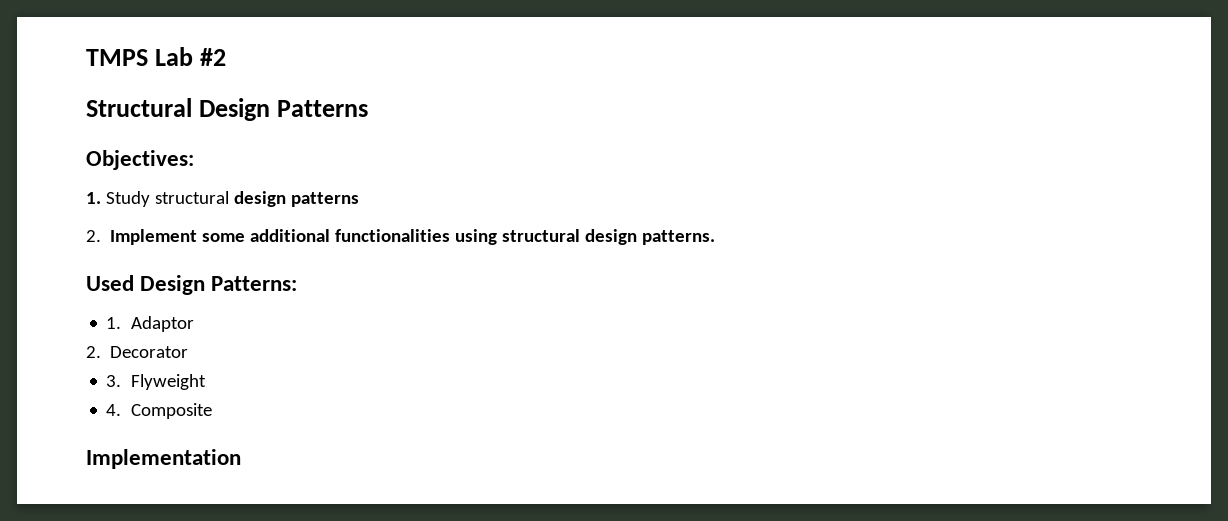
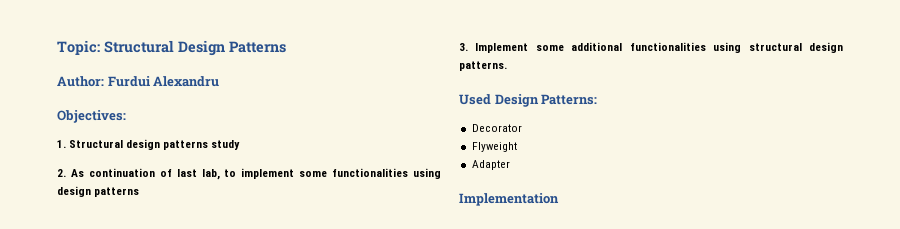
- TMPS Lab #2
- Structural Design Patterns
+ Topic: Structural Design Patterns
+ Author: Furdui Alexandru
- 1. Study structural design patterns
+ 1. Structural design patterns study
+ 2. As continuation of last lab, to implement some functionalities using design patterns
- 2. Implement some additional functionalities using structural design patterns.
+ 3. Implement some additional functionalities using structural design patterns.
- 1. Adaptor
- 2. Decorator
+ Decorator
- 3. Flyweight
+ Flyweight
- 4. Composite
+ Adapter

